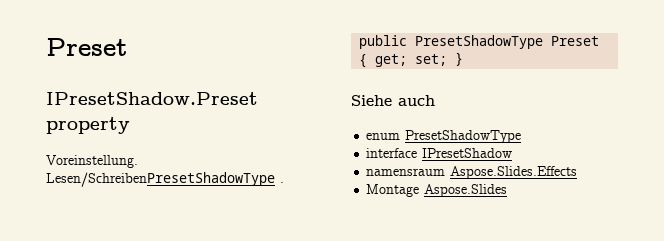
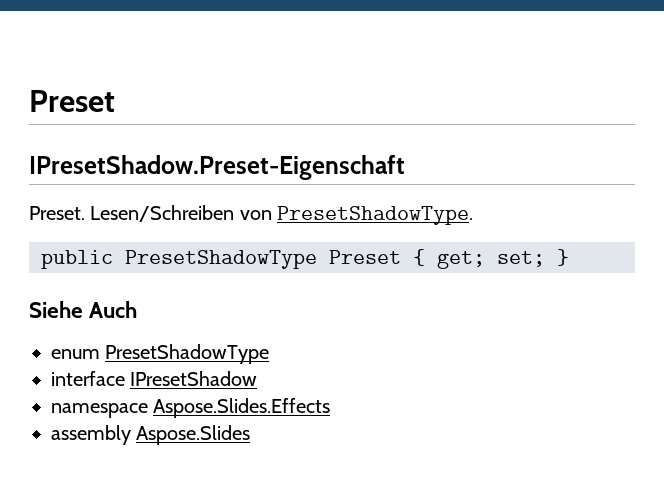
- IPresetShadow.Preset property
- Voreinstellung. Lesen/SchreibenPresetShadowType .
+ IPresetShadow.Preset-Eigenschaft
+ Preset. Lesen/Schreiben von PresetShadowType.
- Siehe auch
+ Siehe Auch
- namensraum Aspose.Slides.Effects
+ namespace Aspose.Slides.Effects
- Montage Aspose.Slides
+ assembly Aspose.Slides

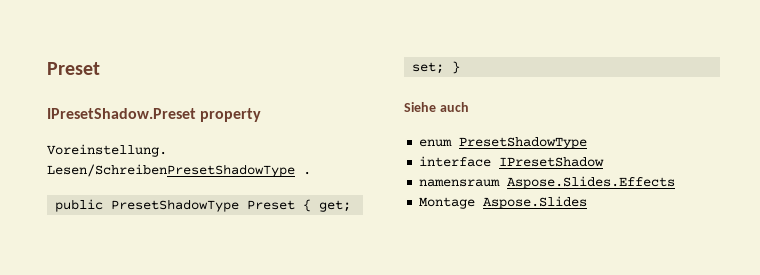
- IPresetShadow.Preset-Eigenschaft
- Preset. Lesen/Schreiben von PresetShadowType.
+ IPresetShadow.Preset property
+ Voreinstellung. Lesen/SchreibenPresetShadowType .
- Siehe Auch
+ Siehe auch
- namespace Aspose.Slides.Effects
+ namensraum Aspose.Slides.Effects
- assembly Aspose.Slides
+ Montage Aspose.Slides

